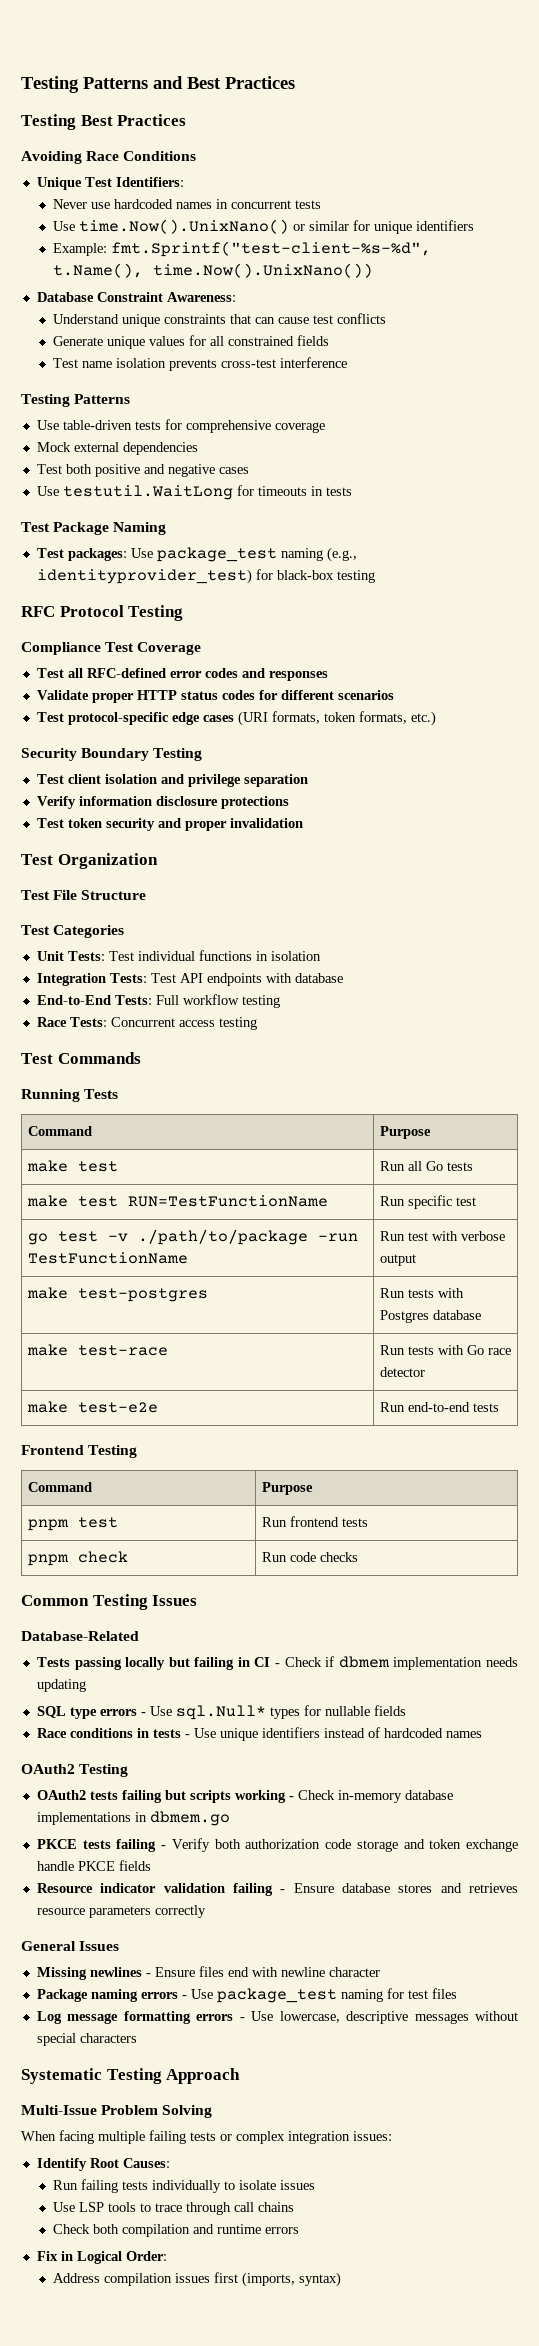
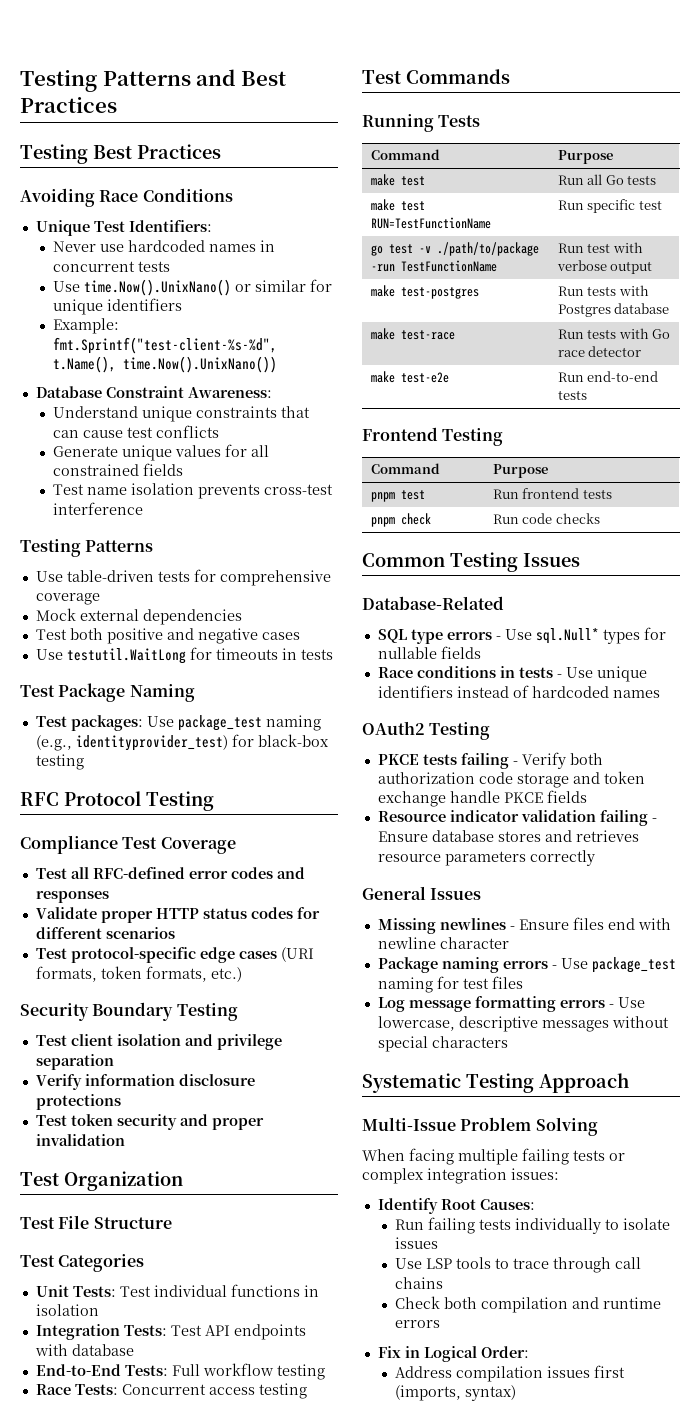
- Tests passing locally but failing in CI - Check if dbmem implementation needs updating
- OAuth2 tests failing but scripts working - Check in-memory database implementations in dbmem.go

